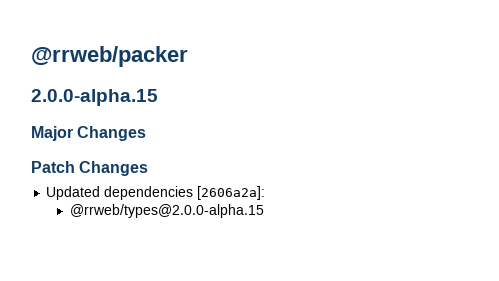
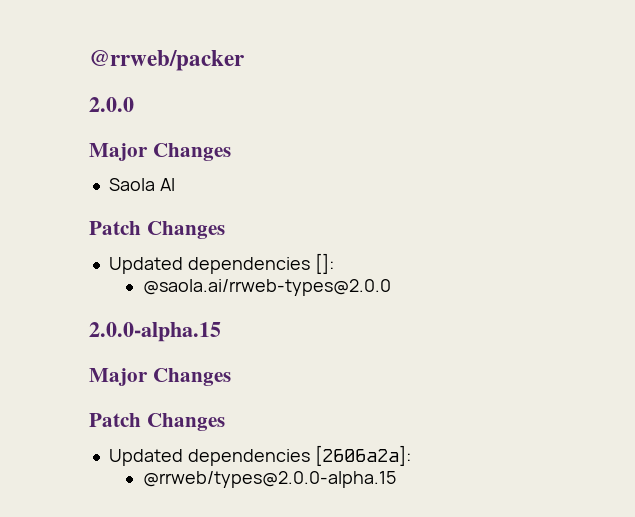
+ 2.0.0
+ Major Changes
+ Saola AI
+ Patch Changes
+ Updated dependencies []:
+ @saola.ai/rrweb-types@2.0.0

